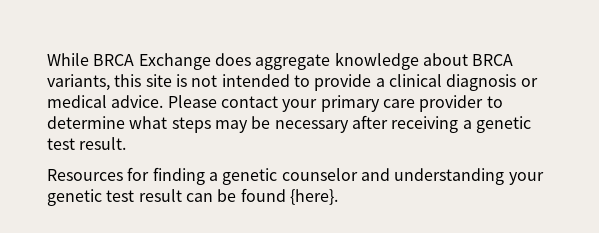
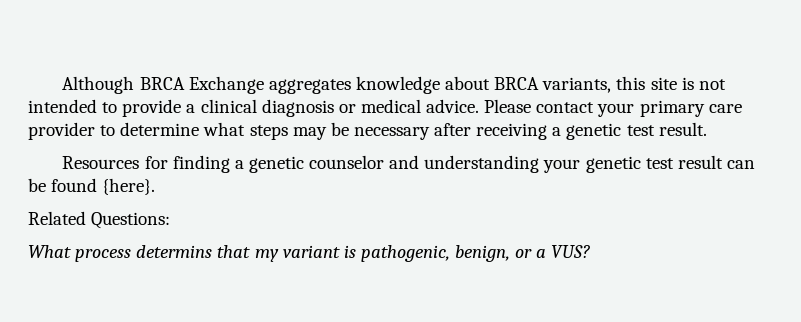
- While BRCA Exchange does aggregate knowledge about BRCA variants, this site is not intended to provide a clinical diagnosis or medical advice.
+ Although BRCA Exchange aggregates knowledge about BRCA variants, this site is not intended to provide a clinical diagnosis or medical advice.
+ Related Questions:
+ What process determins that my variant is pathogenic, benign, or a VUS?

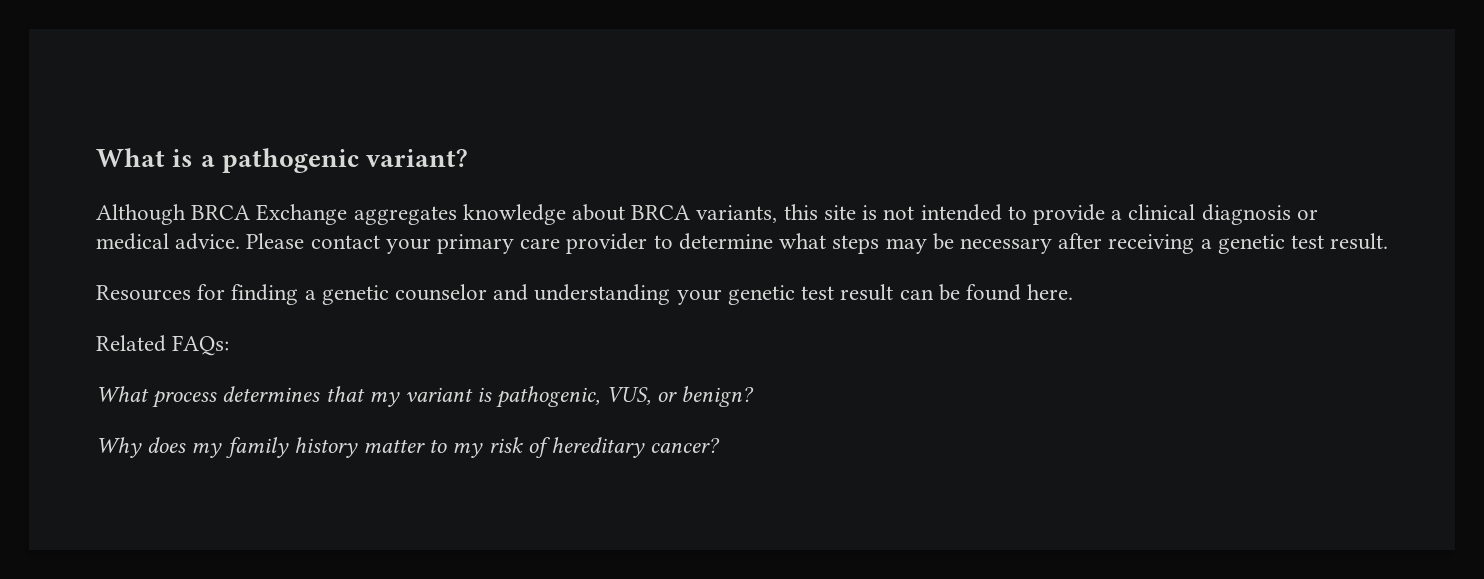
+ What is a pathogenic variant?
- Resources for finding a genetic counselor and understanding your genetic test result can be found {here}.
+ Resources for finding a genetic counselor and understanding your genetic test result can be found here.
- Related Questions:
+ Related FAQs:
- What process determins that my variant is pathogenic, benign, or a VUS?
+ What process determines that my variant is pathogenic, VUS, or benign?
+ Why does my family history matter to my risk of hereditary cancer?

